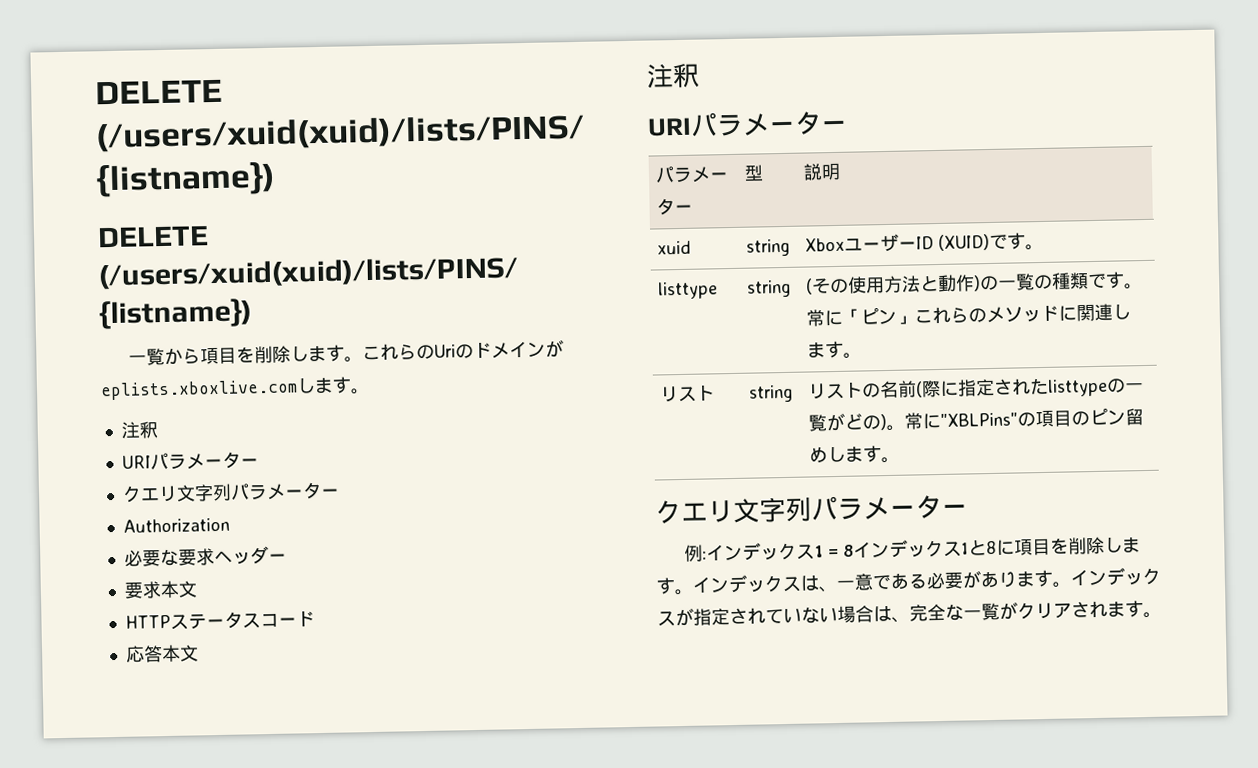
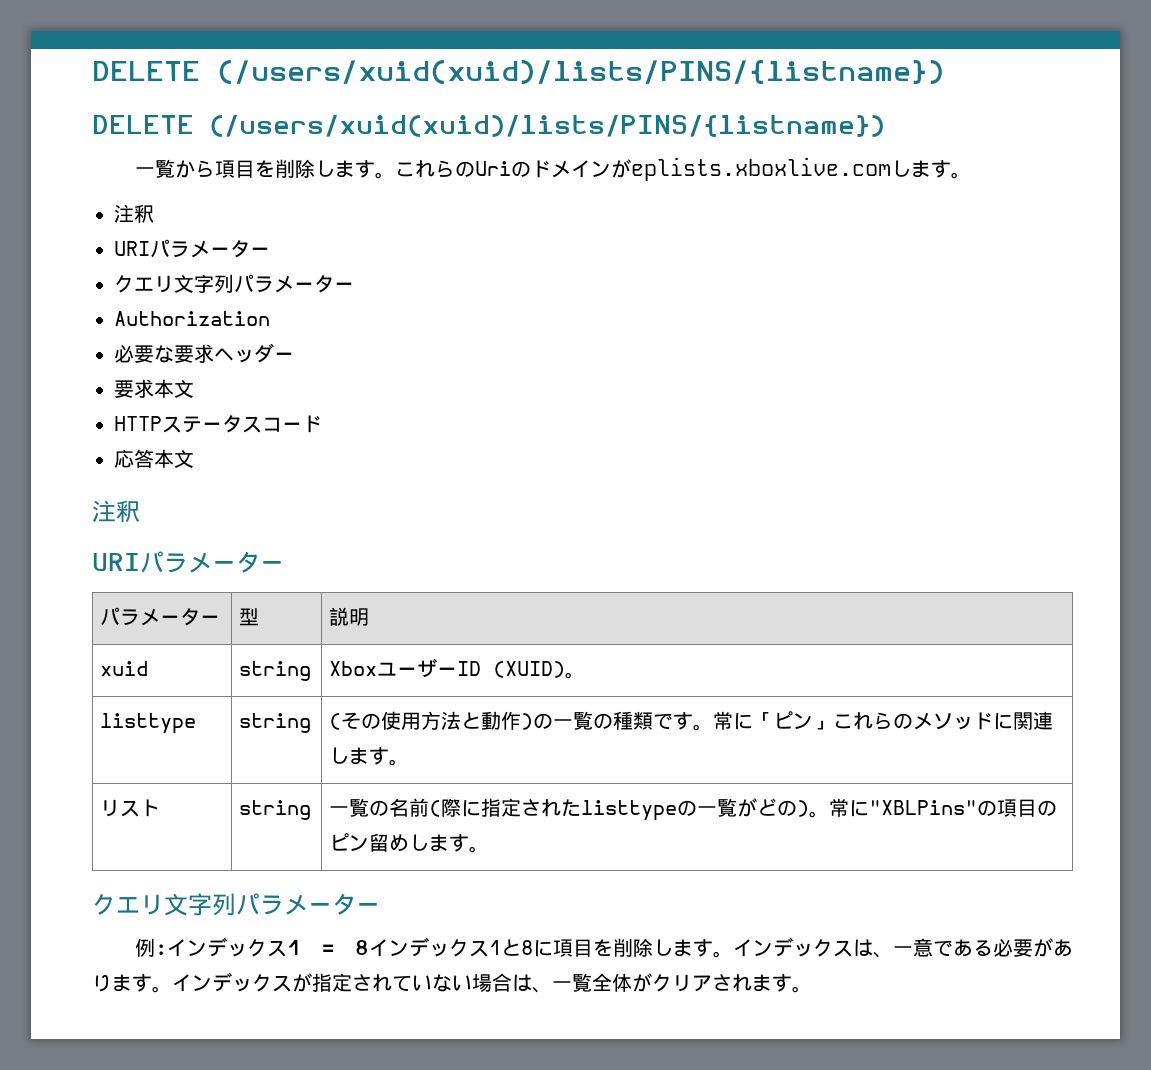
- xuid | string | XboxユーザーID (XUID)です。
+ xuid | string | XboxユーザーID (XUID)。
- リスト | string | リストの名前(際に指定されたlisttypeの一覧がどの)。常に"XBLPins"の項目のピン留めします。
+ リスト | string | 一覧の名前(際に指定されたlisttypeの一覧がどの)。常に"XBLPins"の項目のピン留めします。
- インデックスが指定されていない場合は、完全な一覧がクリアされます。
+ インデックスが指定されていない場合は、一覧全体がクリアされます。

